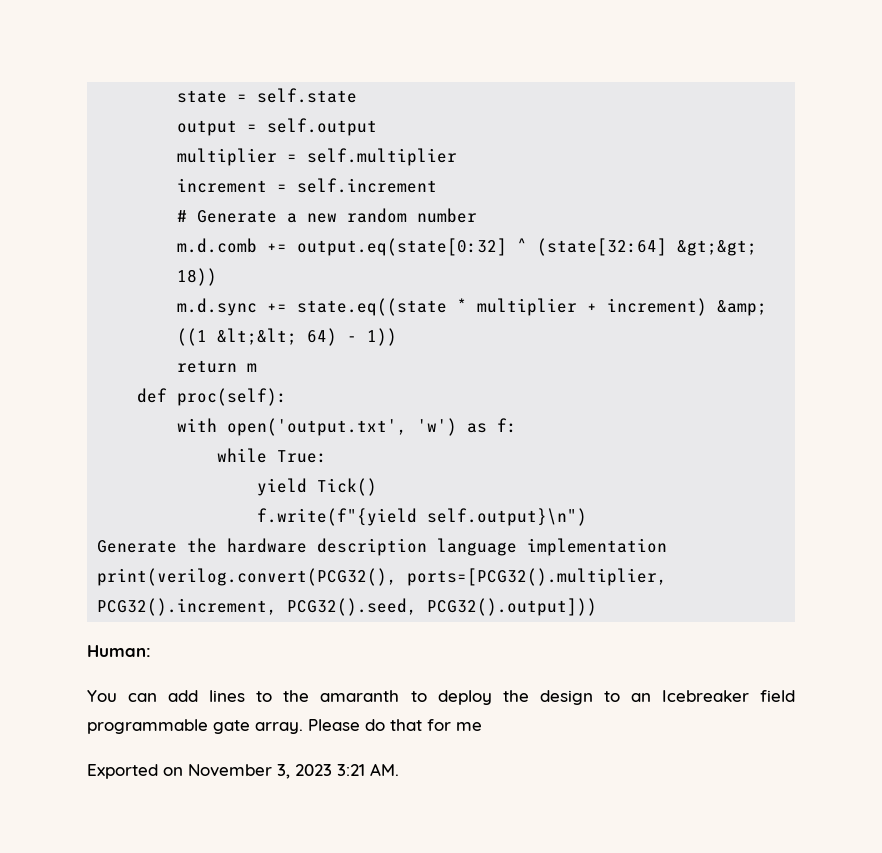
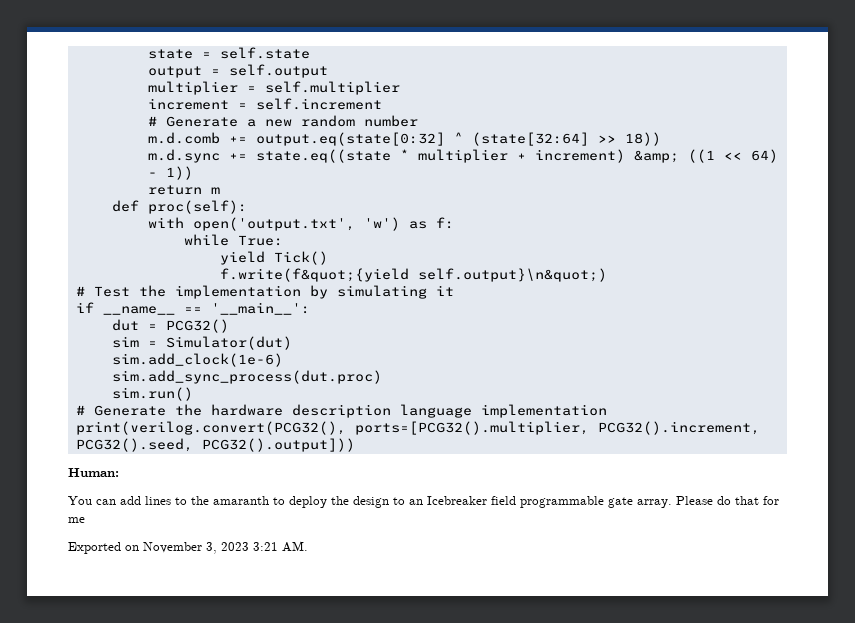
- m.d.comb += output.eq(state[0:32] ^ (state[32:64] &gt;&gt; 18))
+ m.d.comb += output.eq(state[0:32] ^ (state[32:64] >> 18))
- m.d.sync += state.eq((state * multiplier + increment) &amp; ((1 &lt;&lt; 64) - 1))
+ m.d.sync += state.eq((state * multiplier + increment) &amp; ((1 << 64) - 1))
- f.write(f"{yield self.output}\n")
- Generate the hardware description language implementation
+ f.write(f&quot;{yield self.output}\n&quot;)
+ # Test the implementation by simulating it
+ if __name__ == '__main__':
+ dut = PCG32()
+ sim = Simulator(dut)
+ sim.add_clock(1e-6)
+ sim.add_sync_process(dut.proc)
+ sim.run()
+ # Generate the hardware description language implementation

